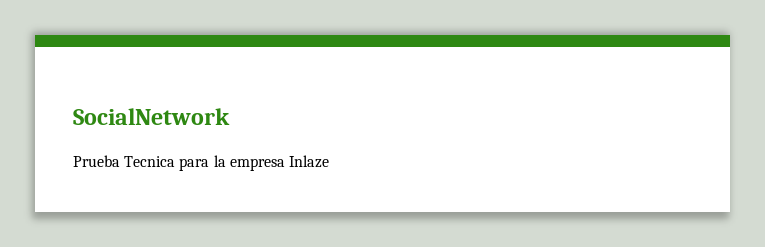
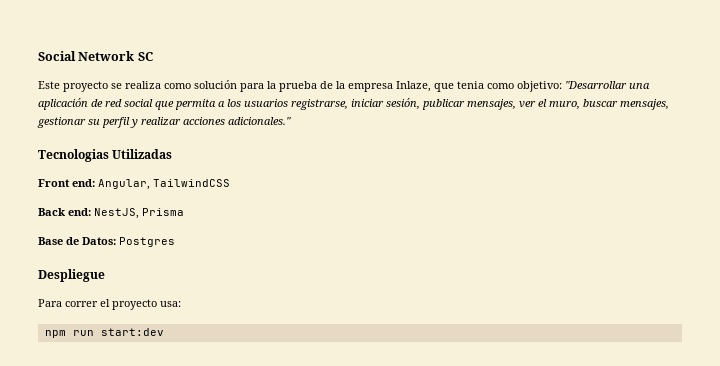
- SocialNetwork
- Prueba Tecnica para la empresa Inlaze
+ Social Network SC
+ Este proyecto se realiza como solución para la prueba de la empresa Inlaze, que tenia como objetivo: "Desarrollar una aplicación de red social que permita a los usuarios registrarse, iniciar sesión, publicar mensajes, ver el muro, buscar mensajes, gestionar su perfil y realizar acciones adicionales."
+ Tecnologias Utilizadas
+ Front end: Angular, TailwindCSS
+ Back end: NestJS, Prisma
+ Base de Datos: Postgres
+ Despliegue
+ Para correr el proyecto usa:
+ npm run start:dev

